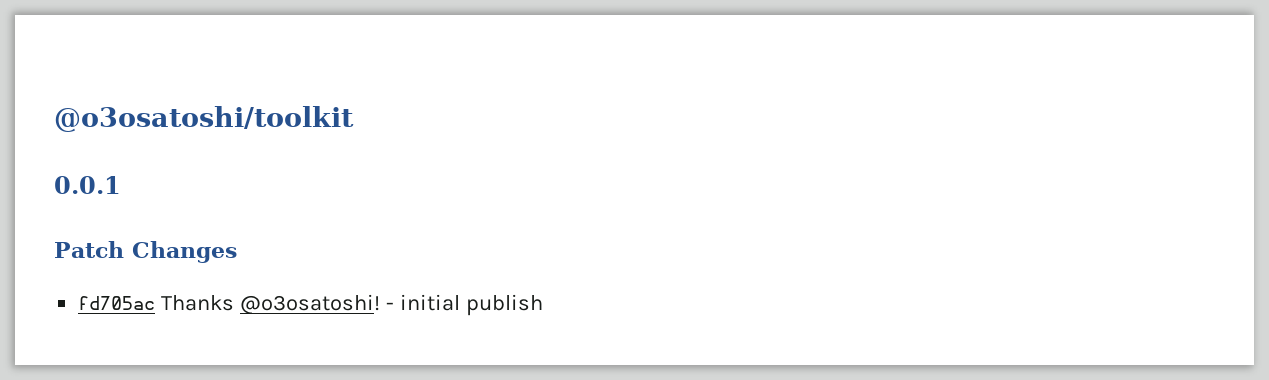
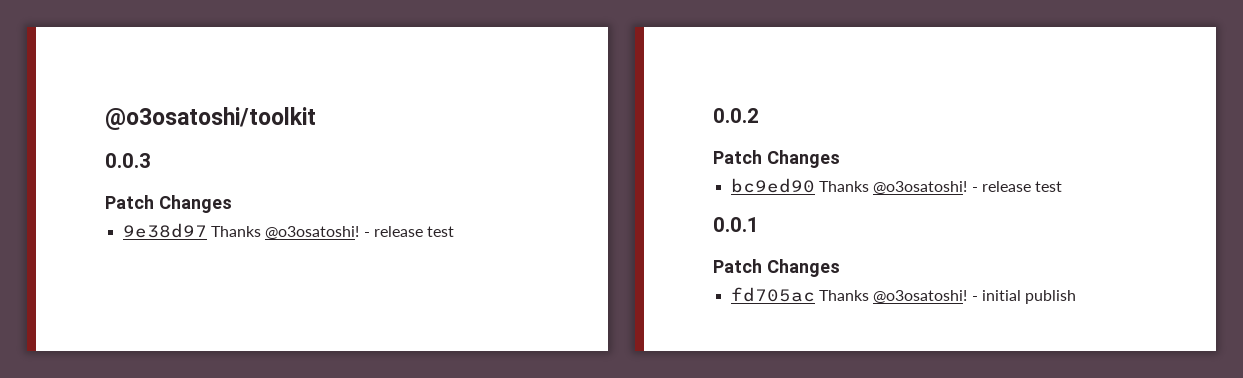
+ 0.0.3
+ Patch Changes
+ 9e38d97 Thanks @o3osatoshi! - release test
+ 0.0.2
+ Patch Changes
+ bc9ed90 Thanks @o3osatoshi! - release test

